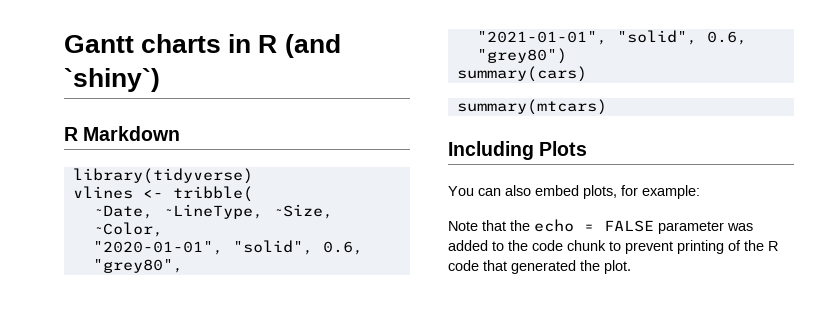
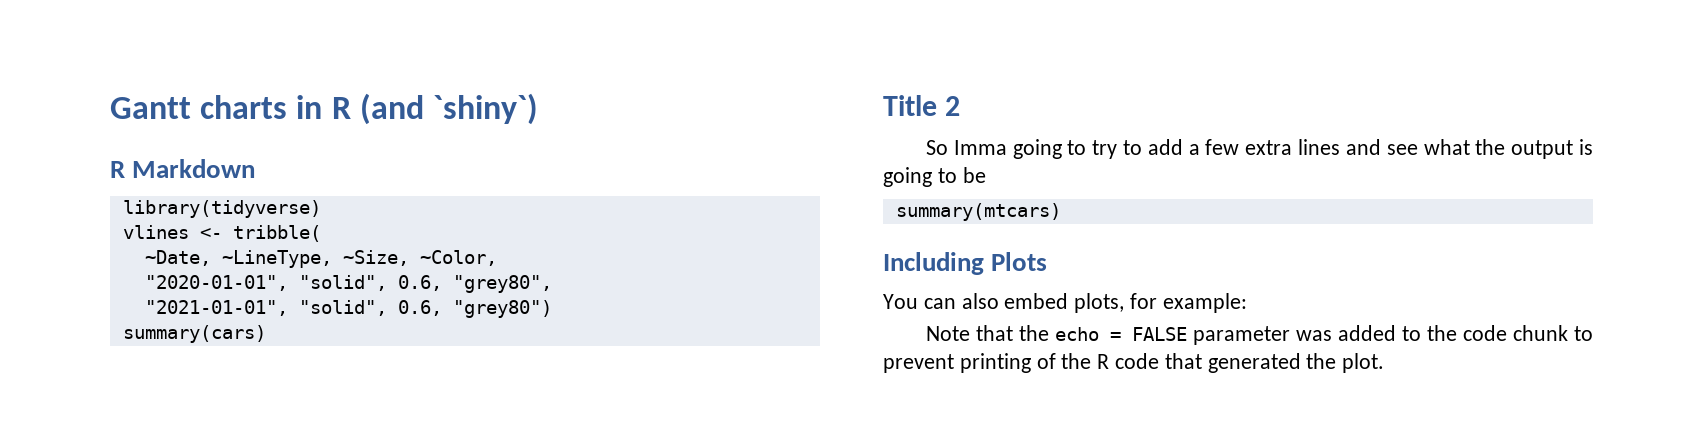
+ Title 2
+ So Imma going to try to add a few extra lines and see what the output is going to be

